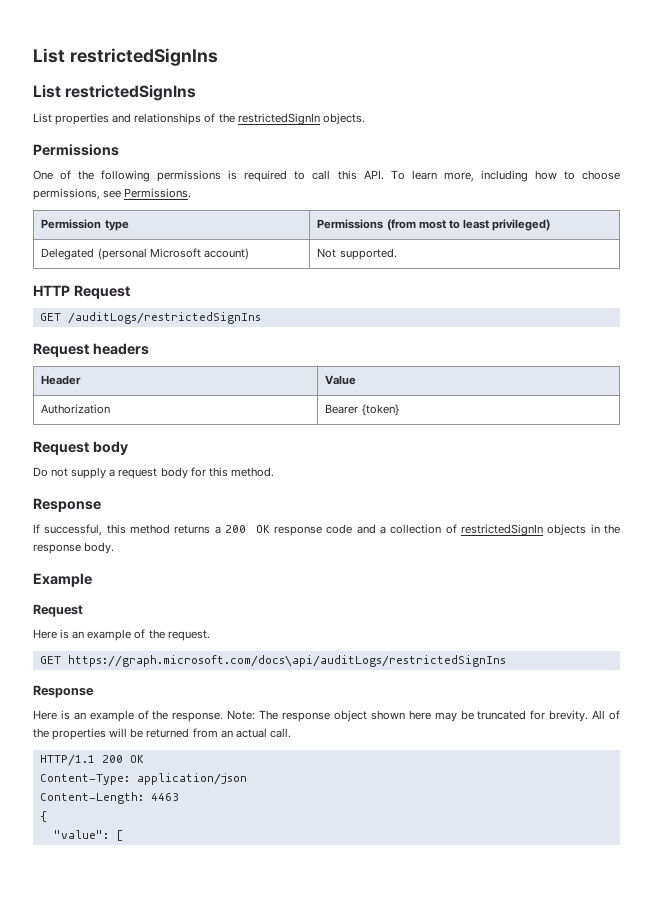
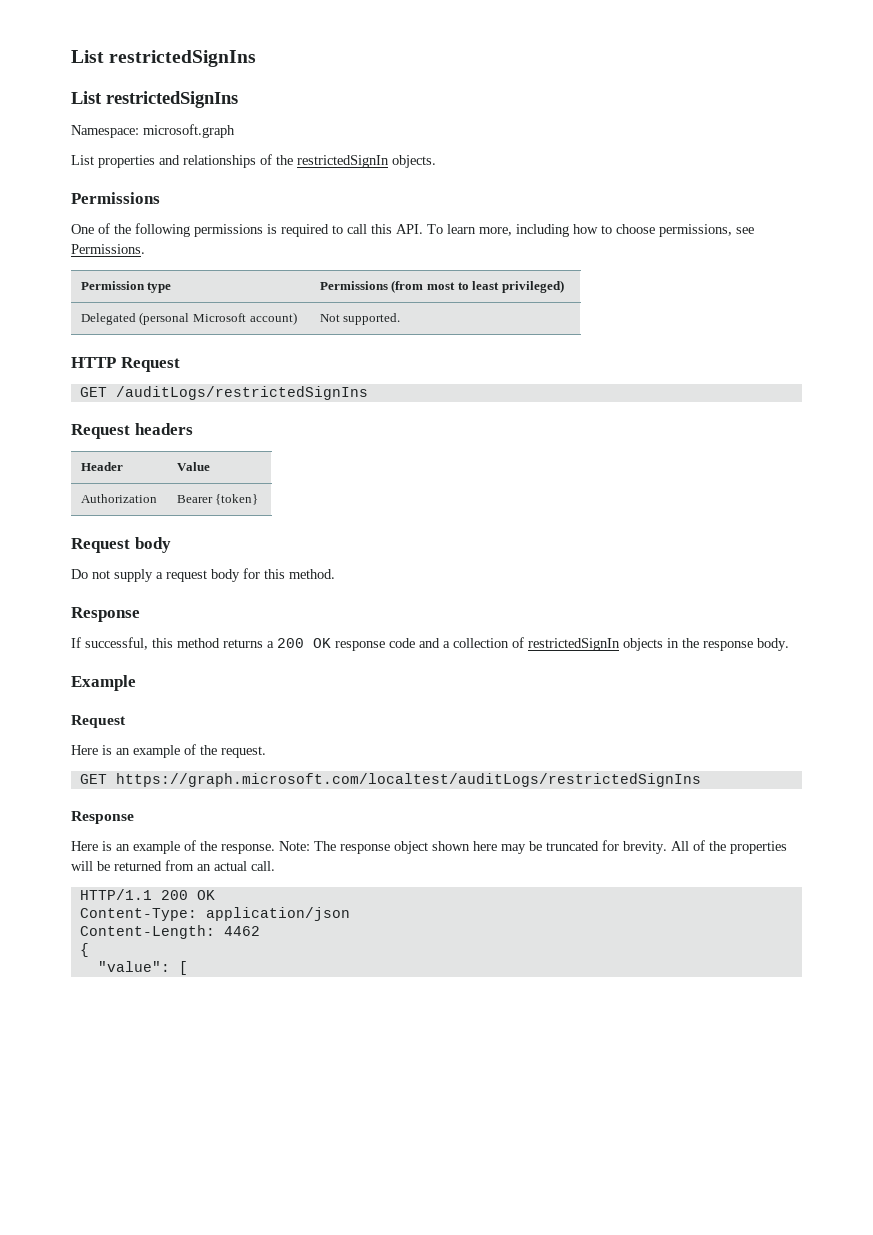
+ Namespace: microsoft.graph
- GET https://graph.microsoft.com/docs\api/auditLogs/restrictedSignIns
+ GET https://graph.microsoft.com/localtest/auditLogs/restrictedSignIns
- Content-Length: 4463
+ Content-Length: 4462

